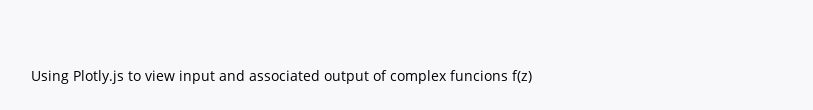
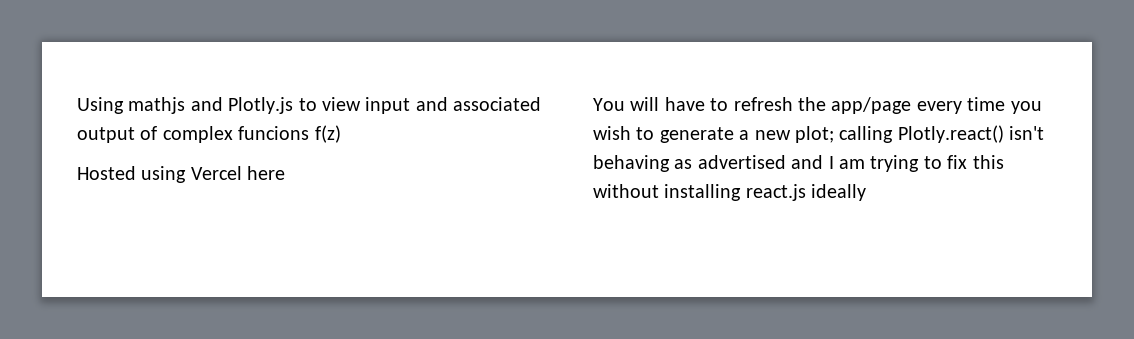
- Using Plotly.js to view input and associated output of complex funcions f(z)
+ Using mathjs and Plotly.js to view input and associated output of complex funcions f(z)
+ Hosted using Vercel here
+ You will have to refresh the app/page every time you wish to generate a new plot; calling Plotly.react() isn't behaving as advertised and I am trying to fix this without installing react.js ideally

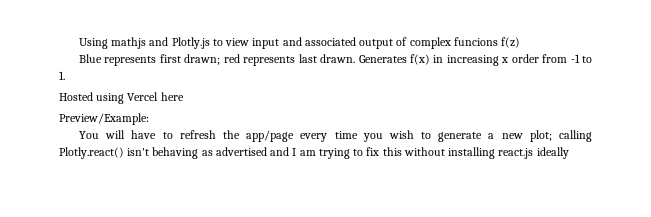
+ Blue represents first drawn; red represents last drawn. Generates f(x) in increasing x order from -1 to 1.
+ Preview/Example:

